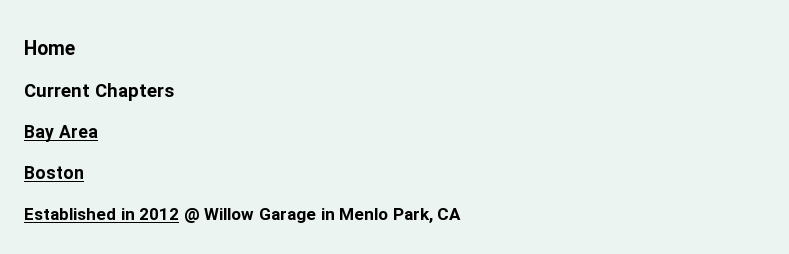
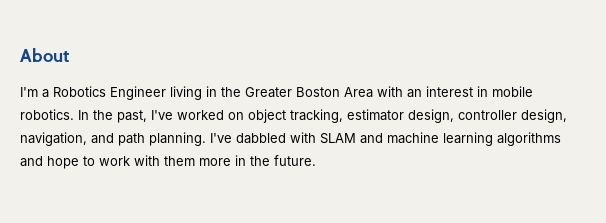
- Home
- Current Chapters
- Bay Area
- Boston
- Established in 2012 @ Willow Garage in Menlo Park, CA
+ About
+ I'm a Robotics Engineer living in the Greater Boston Area with an interest in mobile robotics. In the past, I've worked on object tracking, estimator design, controller design, navigation, and path planning. I've dabbled with SLAM and machine learning algorithms and hope to work with them more in the future.

